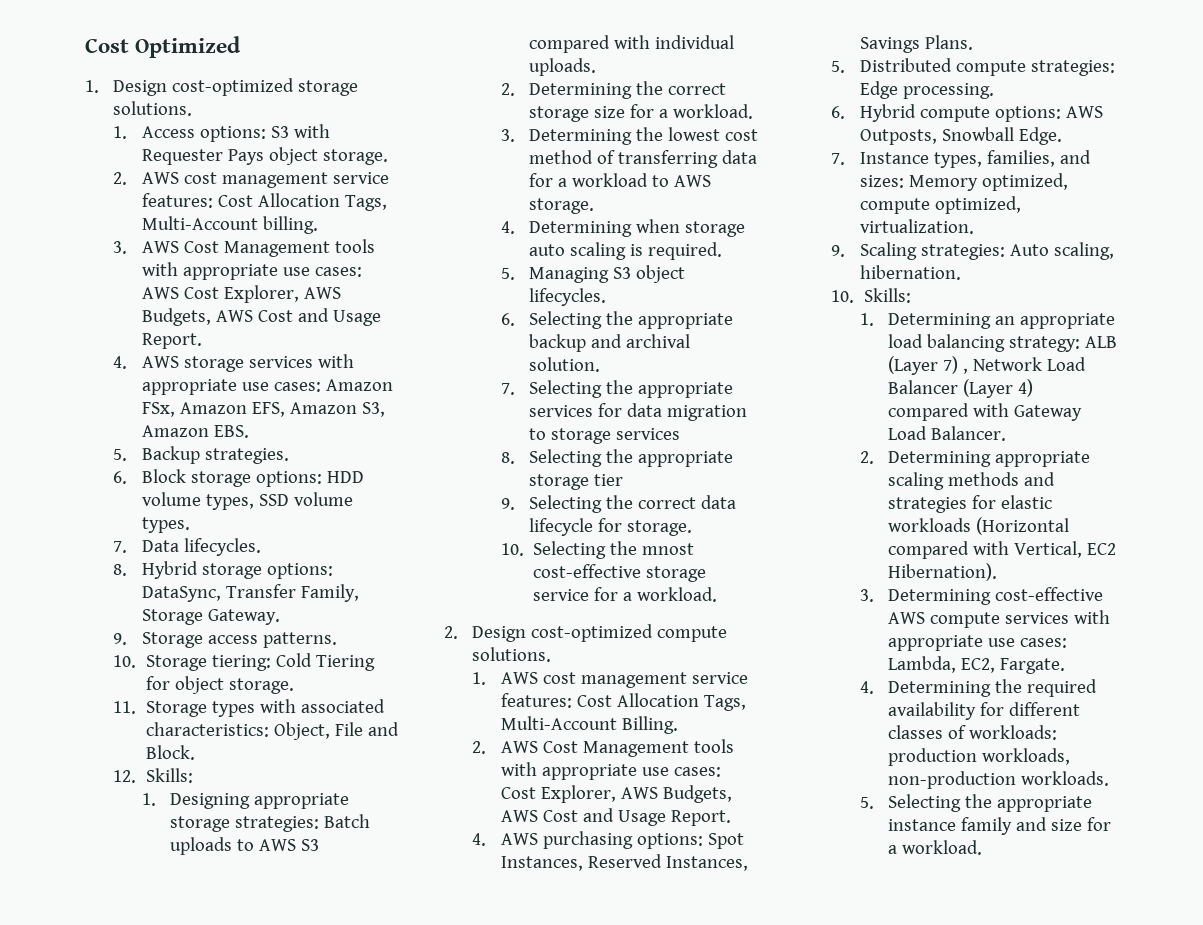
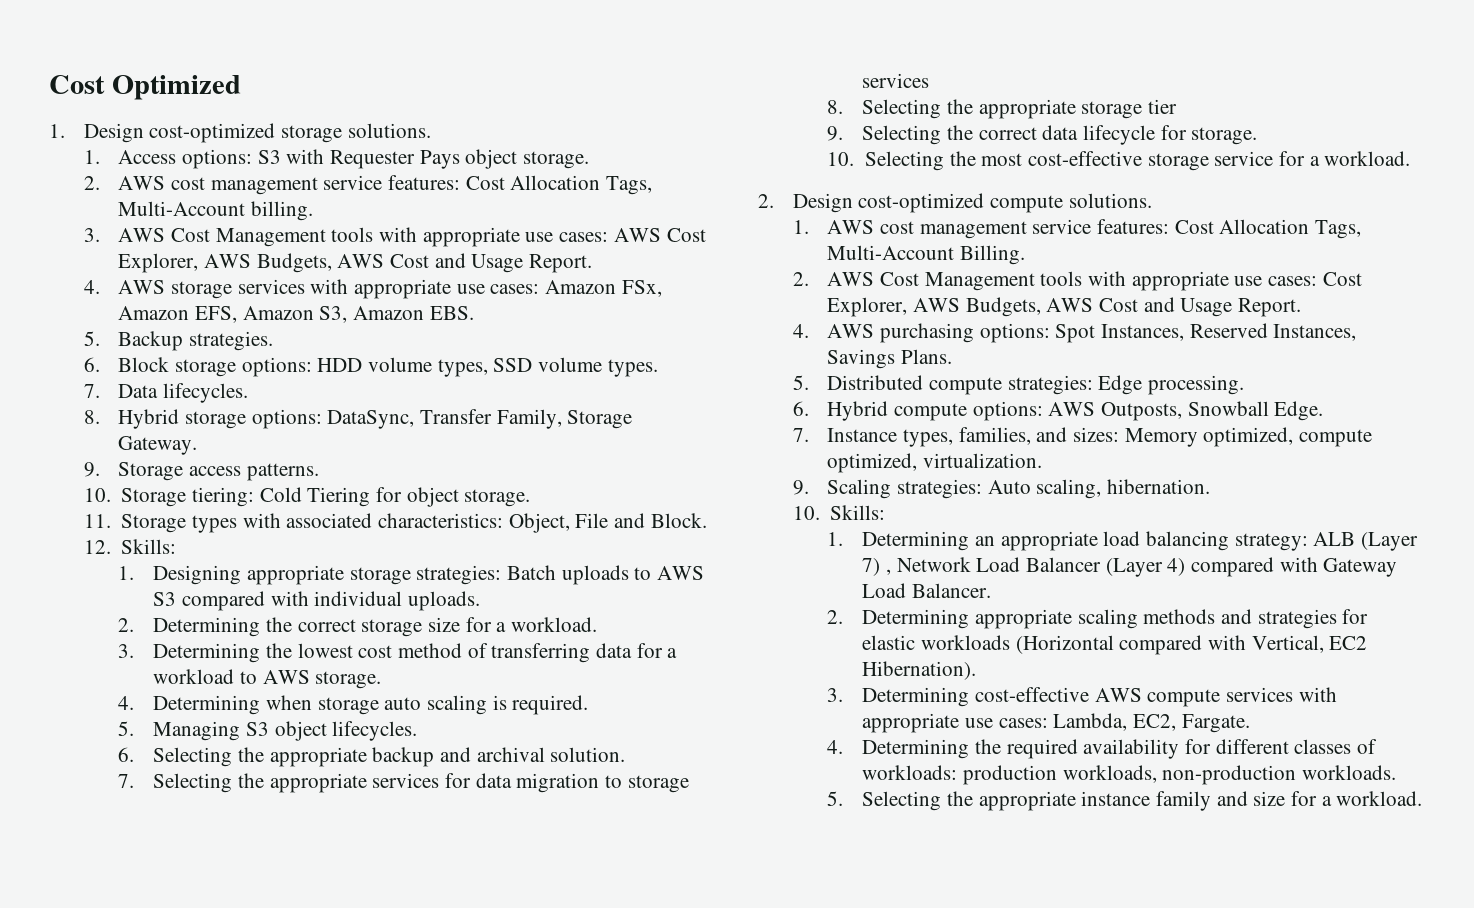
- 10. Selecting the mnost cost-effective storage service for a workload.
+ 10. Selecting the most cost-effective storage service for a workload.

